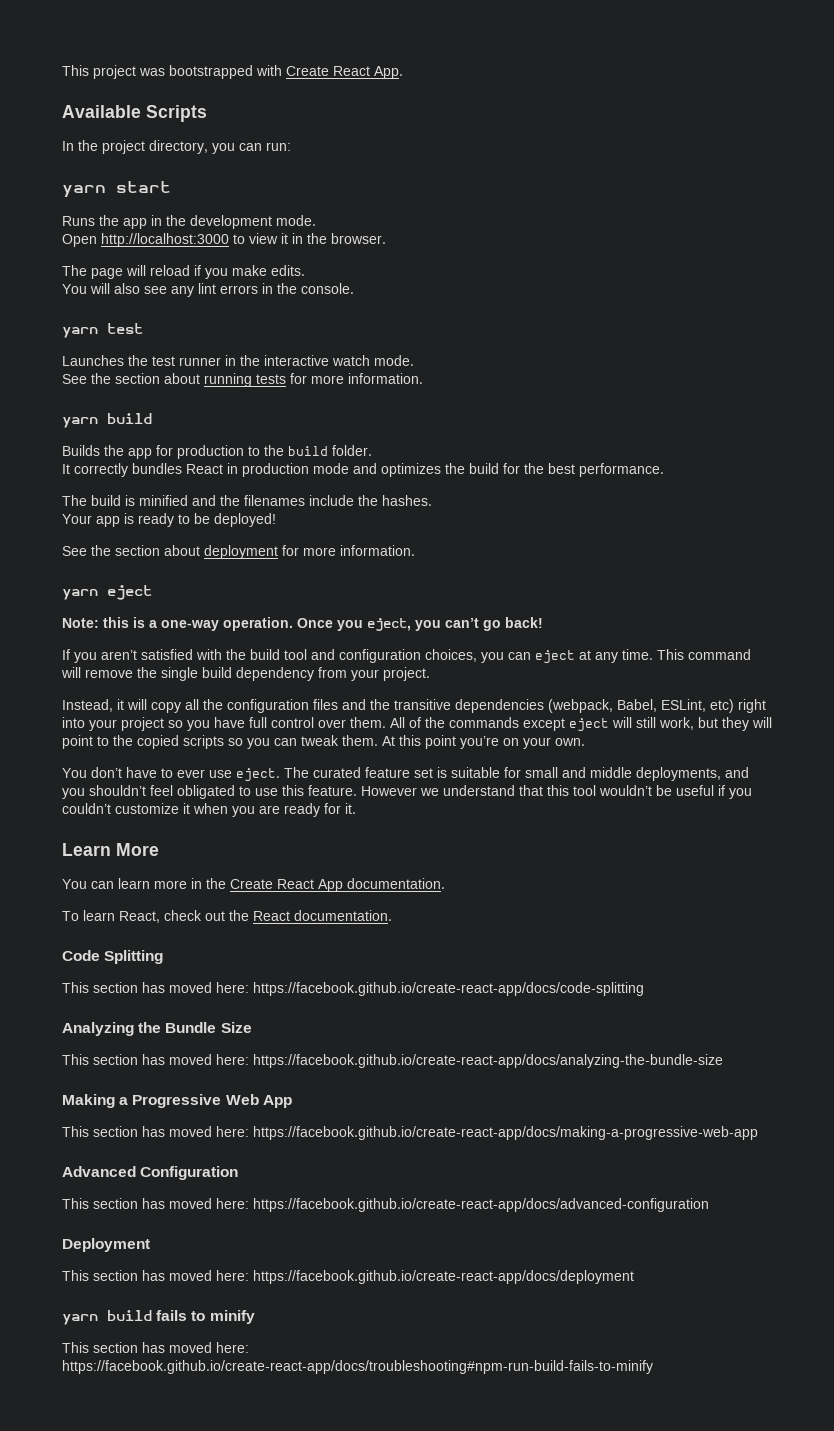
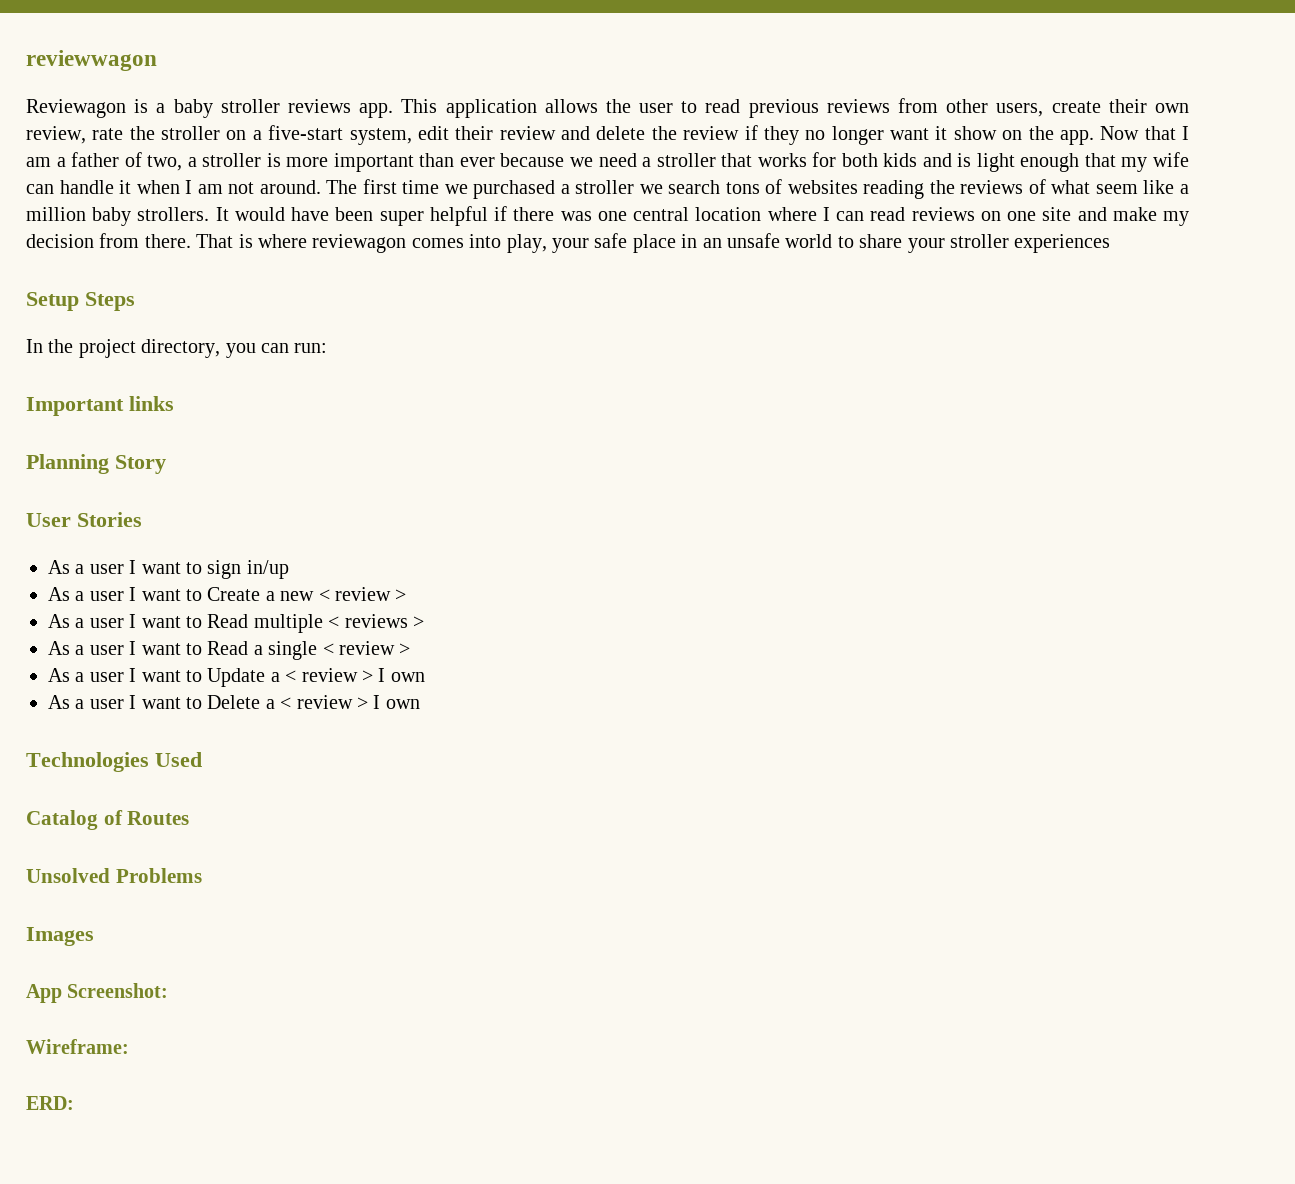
- This project was bootstrapped with Create React App.
- Available Scripts
+ reviewwagon
+ Reviewagon is a baby stroller reviews app. This application allows the user to read previous reviews from other users, create their own review, rate the stroller on a five-start system, edit their review and delete the review if they no longer want it show on the app. Now that I am a father of two, a stroller is more important than ever because we need a stroller that works for both kids and is light enough that my wife can handle it when I am not around. The first time we purchased a stroller we search tons of websites reading the reviews of what seem like a million baby strollers. It would have been super helpful if there was one central location where I can read reviews on one site and make my decision from there. That is where reviewagon comes into play, your safe place in an unsafe world to share your stroller experiences
+ Setup Steps
- yarn start
- Runs the app in the development mode.
- Open http://localhost:3000 to view it in the browser.
- The page will reload if you make edits.
- You will also see any lint errors in the console.
- yarn test
- Launches the test runner in the interactive watch mode.
- See the section about running tests for more information.
- yarn build
- Builds the app for production to the build folder.
- It correctly bundles React in production mode and optimizes the build for the best performance.
- The build is minified and the filenames include the hashes.
- Your app is ready to be deployed!
- See the section about deployment for more information.
- yarn eject
- Note: this is a one-way operation. Once you eject, you can’t go back!
- If you aren’t satisfied with the build tool and configuration choices, you can eject at any time. This command will remove the single build dependency from your project.
- Instead, it will copy all the configuration files and the transitive dependencies (webpack, Babel, ESLint, etc) right into your project so you have full control over them. All of the commands except eject will still work, but they will point to the copied scripts so you can tweak them. At this point you’re on your own.
- You don’t have to ever use eject. The curated feature set is suitable for small and middle deployments, and you shouldn’t feel obligated to use this feature. However we understand that this tool wouldn’t be useful if you couldn’t customize it when you are ready for it.
- Learn More
- You can learn more in the Create React App documentation.
- To learn React, check out the React documentation.
- Code Splitting
- This section has moved here: https://facebook.github.io/create-react-app/docs/code-splitting
- Analyzing the Bundle Size
- This section has moved here: https://facebook.github.io/create-react-app/docs/analyzing-the-bundle-size
- Making a Progressive Web App
- This section has moved here: https://facebook.github.io/create-react-app/docs/making-a-progressive-web-app
- Advanced Configuration
- This section has moved here: https://facebook.github.io/create-react-app/docs/advanced-configuration
- Deployment
- This section has moved here: https://facebook.github.io/create-react-app/docs/deployment
- yarn build fails to minify
- This section has moved here: https://facebook.github.io/create-react-app/docs/troubleshooting#npm-run-build-fails-to-minify
+ Important links
+ Planning Story
+ User Stories
+ As a user I want to sign in/up
+ As a user I want to Create a new < review >
+ As a user I want to Read multiple < reviews >
+ As a user I want to Read a single < review >
+ As a user I want to Update a < review > I own
+ As a user I want to Delete a < review > I own
+ Technologies Used
+ Catalog of Routes
+ Unsolved Problems
+ Images
+ App Screenshot:
+ Wireframe:
+ ERD:

